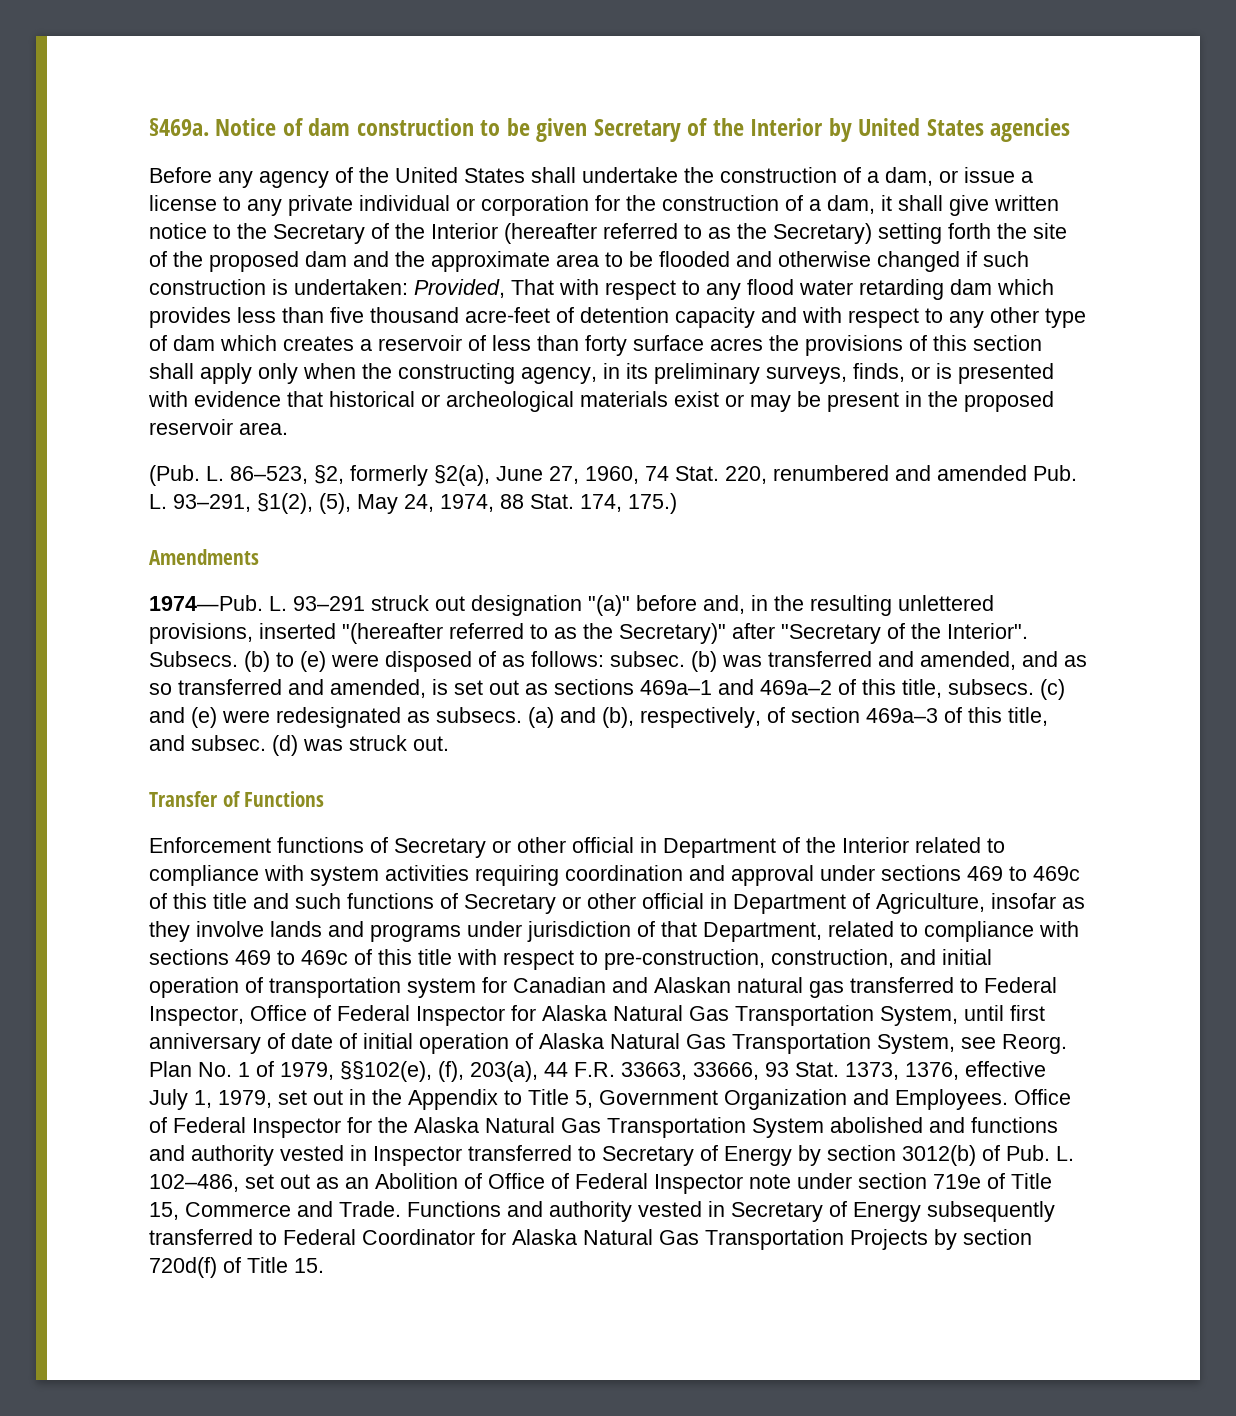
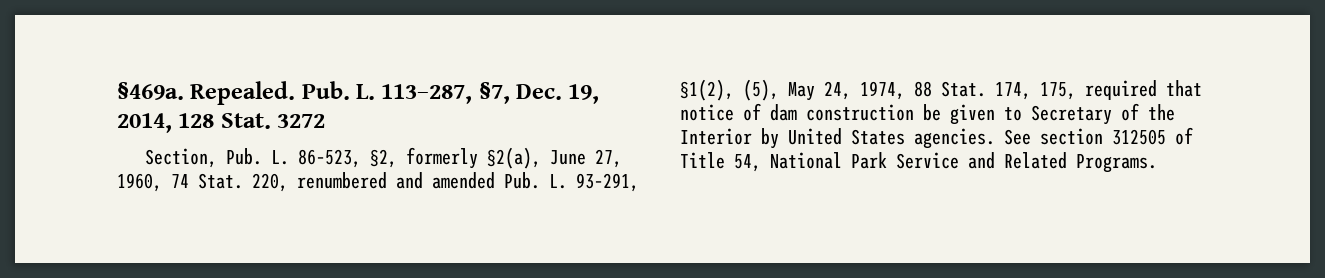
- Notice of dam construction to be given Secretary of the Interior by United States agencies
- Before any agency of the United States shall undertake the construction of a dam, or issue a license to any private individual or corporation for the construction of a dam, it shall give written notice to the Secretary of the Interior (hereafter referred to as the Secretary) setting forth the site of the proposed dam and the approximate area to be flooded and otherwise changed if such construction is undertaken: Provided, That with respect to any flood water retarding dam which provides less than five thousand acre-feet of detention capacity and with respect to any other type of dam which creates a reservoir of less than forty surface acres the provisions of this section shall apply only when the constructing agency, in its preliminary surveys, finds, or is presented with evidence that historical or archeological materials exist or may be present in the proposed reservoir area.
- (Pub. L. 86–523, §2, formerly §2(a), June 27, 1960, 74 Stat.
+ Repealed. Pub. L. 113–287, §7, Dec. 19, 2014, 128 Stat. 3272
+ Section, Pub. L. 86–523, §2, formerly §2(a), June 27, 1960, 74 Stat.
- 174, 175.)
- Amendments
- 1974—Pub. L. 93–291 struck out designation "(a)" before and, in the resulting unlettered provisions, inserted "(hereafter referred to as the Secretary)" after "Secretary of the Interior". Subsecs. (b) to (e) were disposed of as follows: subsec. (b) was transferred and amended, and as so transferred and amended, is set out as sections 469a–1 and 469a–2 of this title, subsecs. (c) and (e) were redesignated as subsecs. (a) and (b), respectively, of section 469a–3 of this title, and subsec. (d) was struck out.
- Transfer of Functions
- Enforcement functions of Secretary or other official in Department of the Interior related to compliance with system activities requiring coordination and approval under sections 469 to 469c of this title and such functions of Secretary or other official in Department of Agriculture, insofar as they involve lands and programs under jurisdiction of that Department, related to compliance with sections 469 to 469c of this title with respect to pre-construction, construction, and initial operation of transportation system for Canadian and Alaskan natural gas transferred to Federal Inspector, Office of Federal Inspector for Alaska Natural Gas Transportation System, until first anniversary of date of initial operation of Alaska Natural Gas Transportation System, see Reorg. Plan No. 1 of 1979, §§102(e), (f), 203(a), 44 F.R. 33663, 33666, 93 Stat. 1373, 1376, effective July 1, 1979, set out in the Appendix to Title 5, Government Organization and Employees. Office of Federal Inspector for the Alaska Natural Gas Transportation System abolished and functions and authority vested in Inspector transferred to Secretary of Energy by section 3012(b) of Pub. L. 102–486, set out as an Abolition of Office of Federal Inspector note under section 719e of Title 15, Commerce and Trade. Functions and authority vested in Secretary of Energy subsequently transferred to Federal Coordinator for Alaska Natural Gas Transportation Projects by section 720d(f) of Title 15.
+ 174, 175, required that notice of dam construction be given to Secretary of the Interior by United States agencies. See section 312505 of Title 54, National Park Service and Related Programs.

